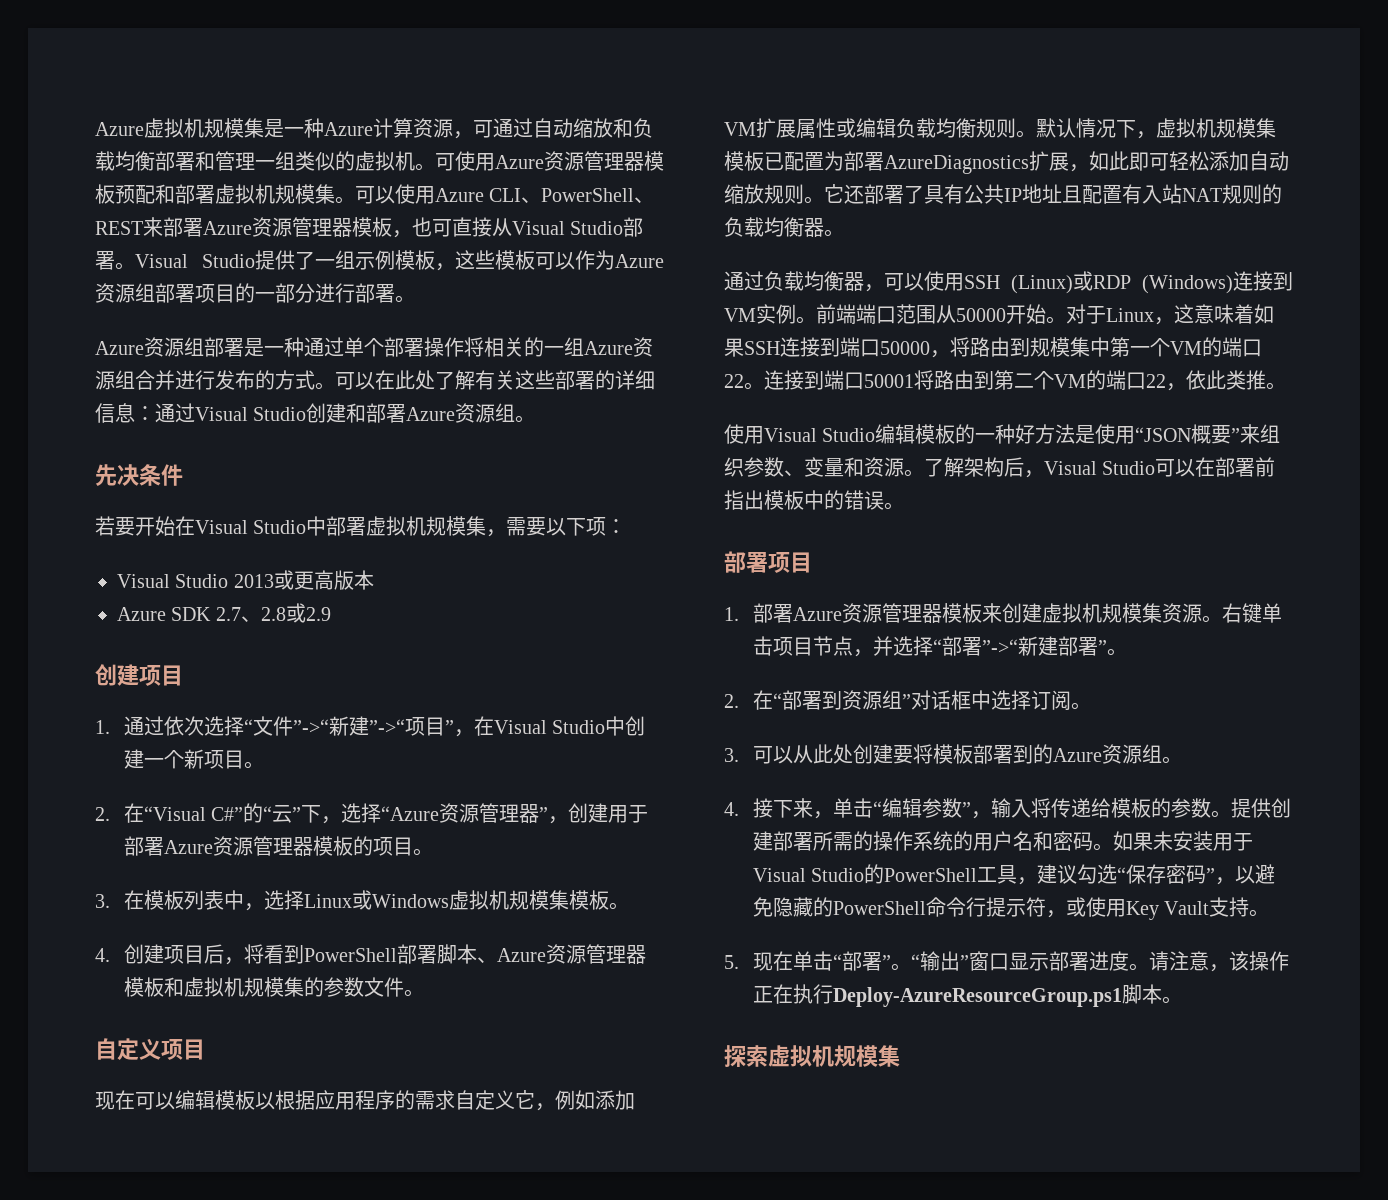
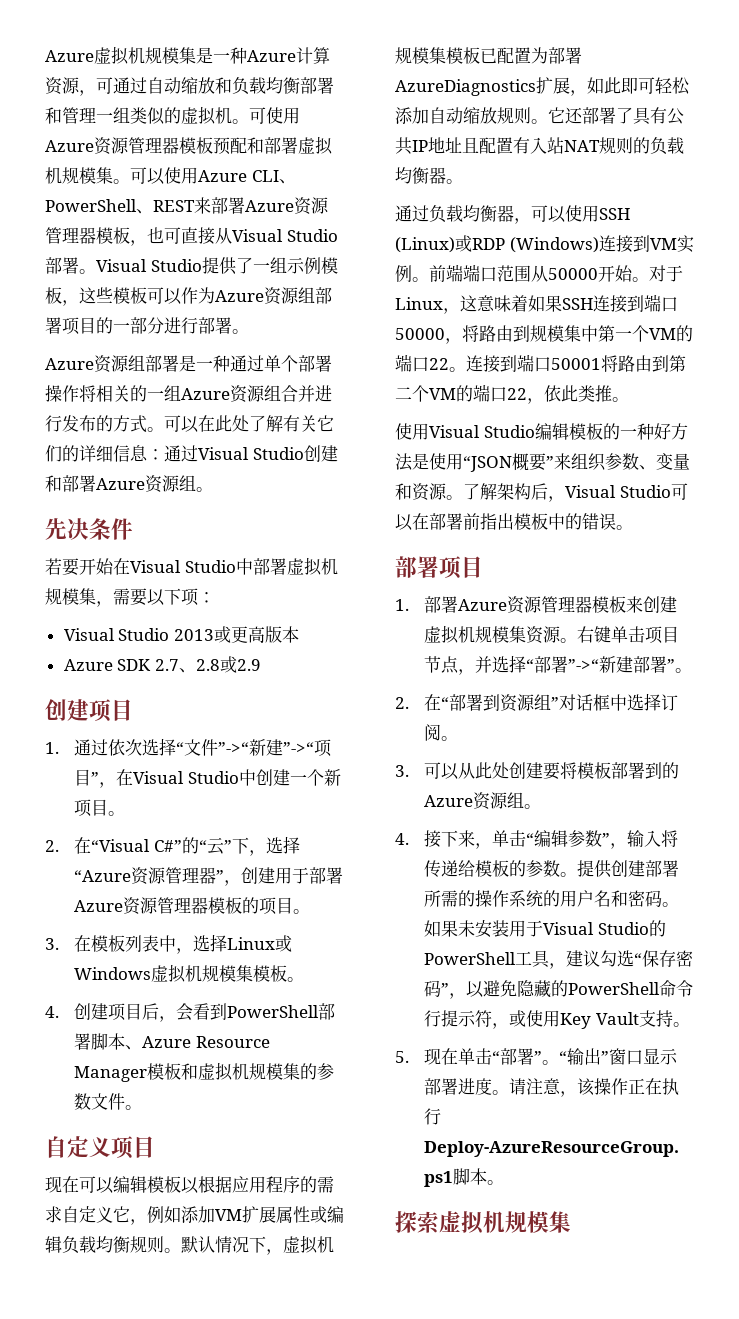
- 可以在此处了解有关这些部署的详细信息：通过Visual Studio创建和部署Azure资源组。
+ 可以在此处了解有关它们的详细信息：通过Visual Studio创建和部署Azure资源组。
- 4.创建项目后，将看到PowerShell部署脚本、Azure资源管理器模板和虚拟机规模集的参数文件。
+ 4.创建项目后，会看到PowerShell部署脚本、Azure Resource Manager模板和虚拟机规模集的参数文件。

